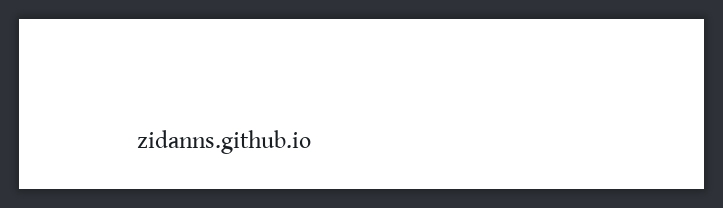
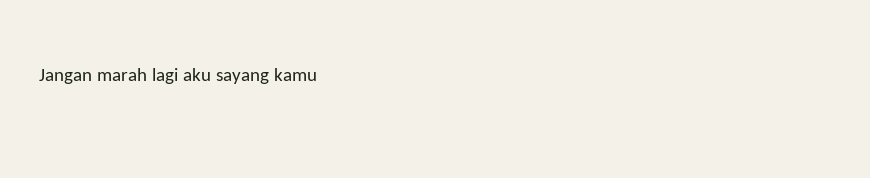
- zidanns.github.io
+ Jangan marah lagi aku sayang kamu

